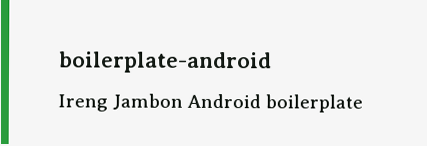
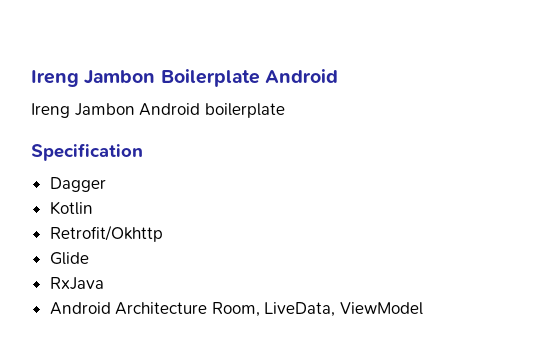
- boilerplate-android
+ Ireng Jambon Boilerplate Android
+ Specification
+ Dagger
+ Kotlin
+ Retrofit/Okhttp
+ Glide
+ RxJava
+ Android Architecture Room, LiveData, ViewModel

